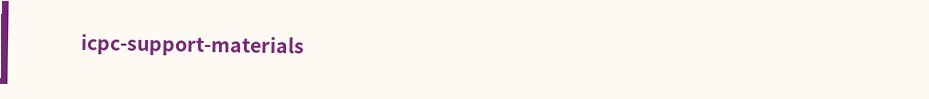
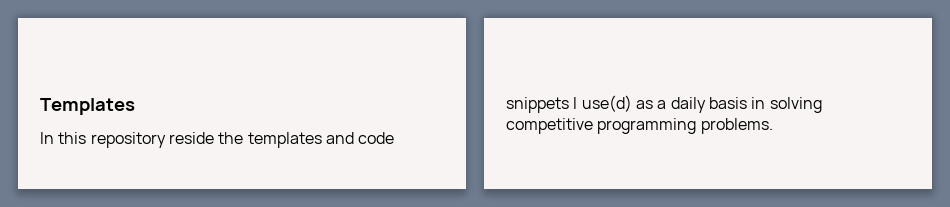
- icpc-support-materials
+ Templates
+ In this repository reside the templates and code snippets I use(d) as a daily basis in solving competitive programming problems.

